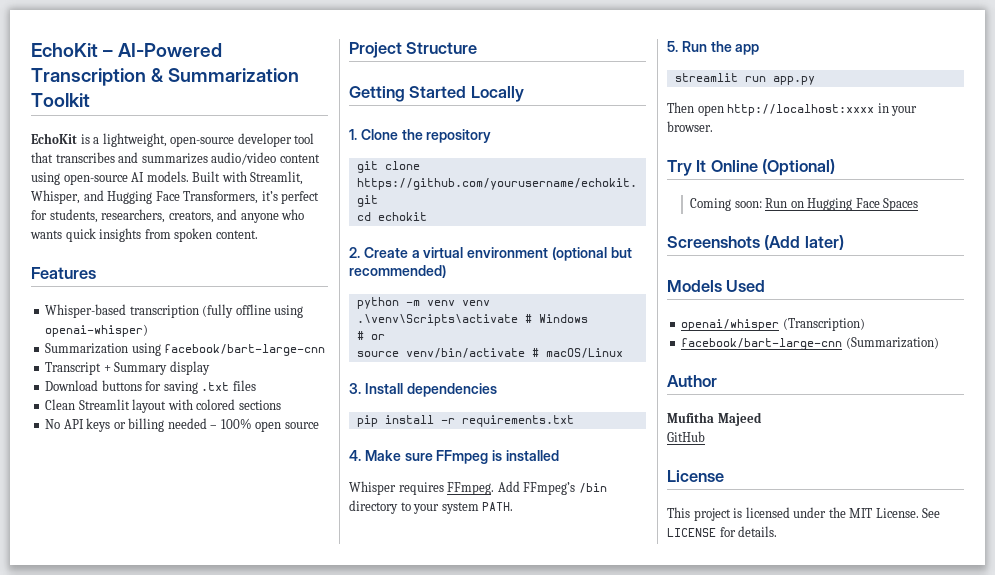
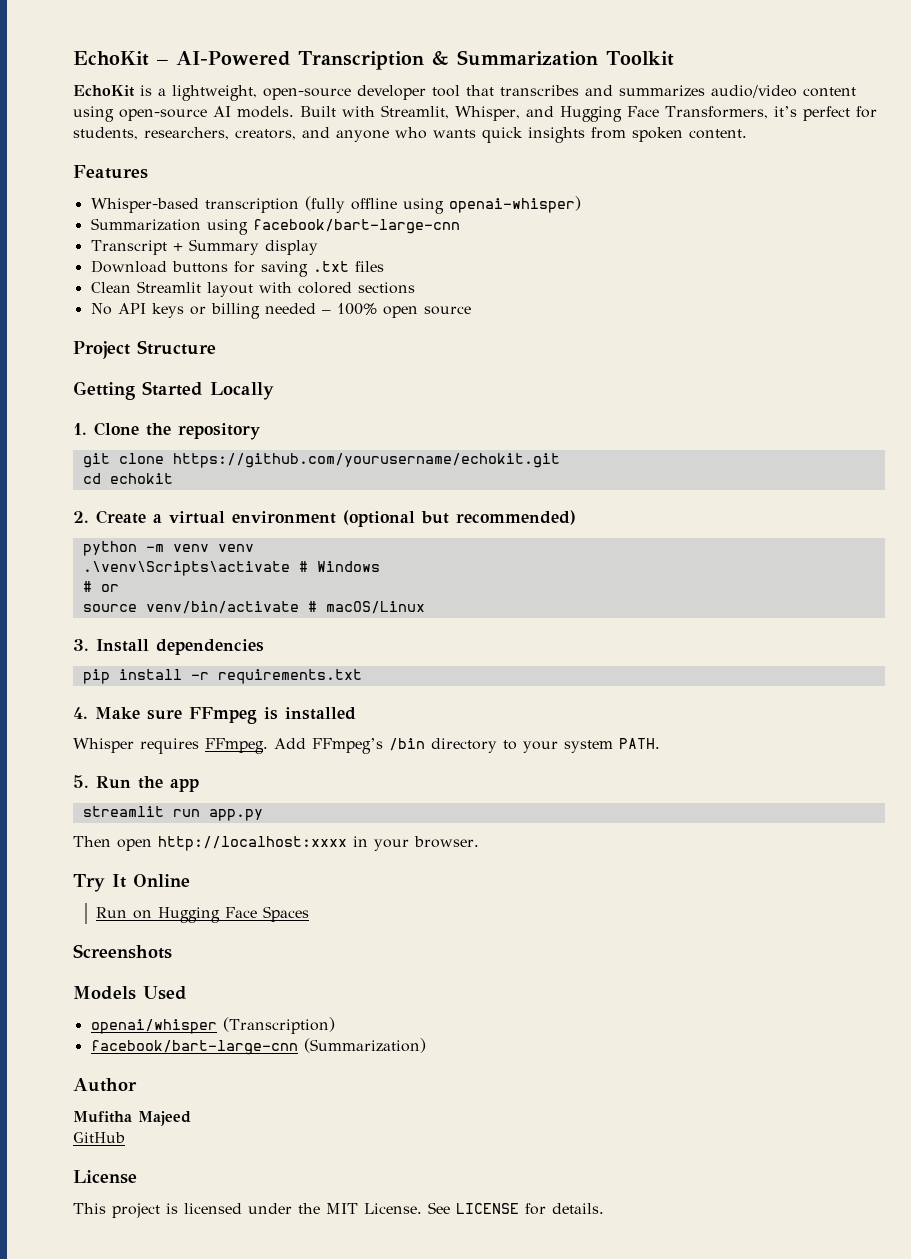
- Try It Online (Optional)
- Coming soon: Run on Hugging Face Spaces
+ Try It Online
+ Run on Hugging Face Spaces
- Screenshots (Add later)
+ Screenshots

